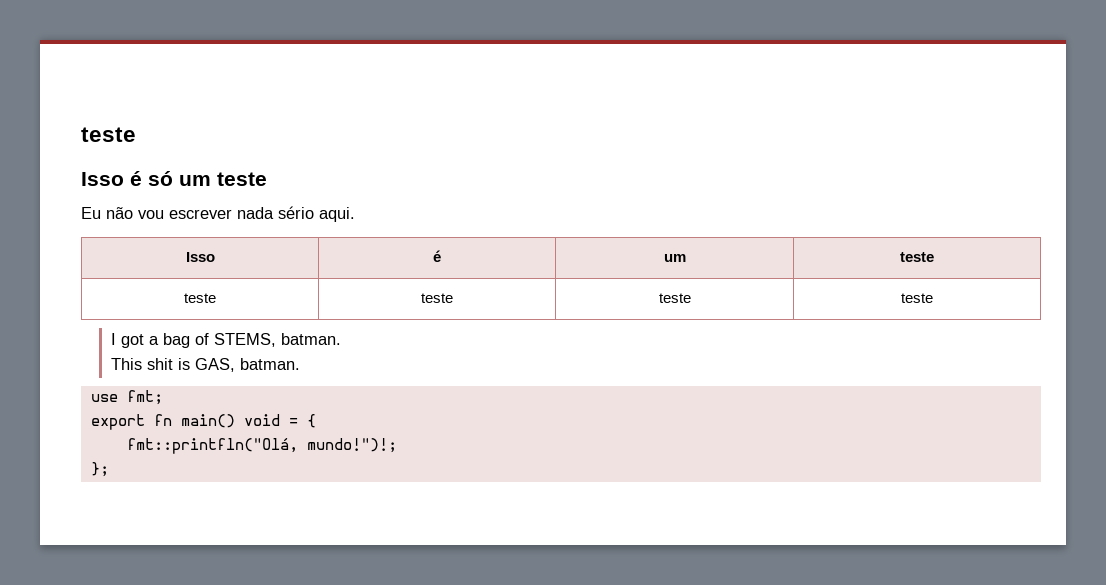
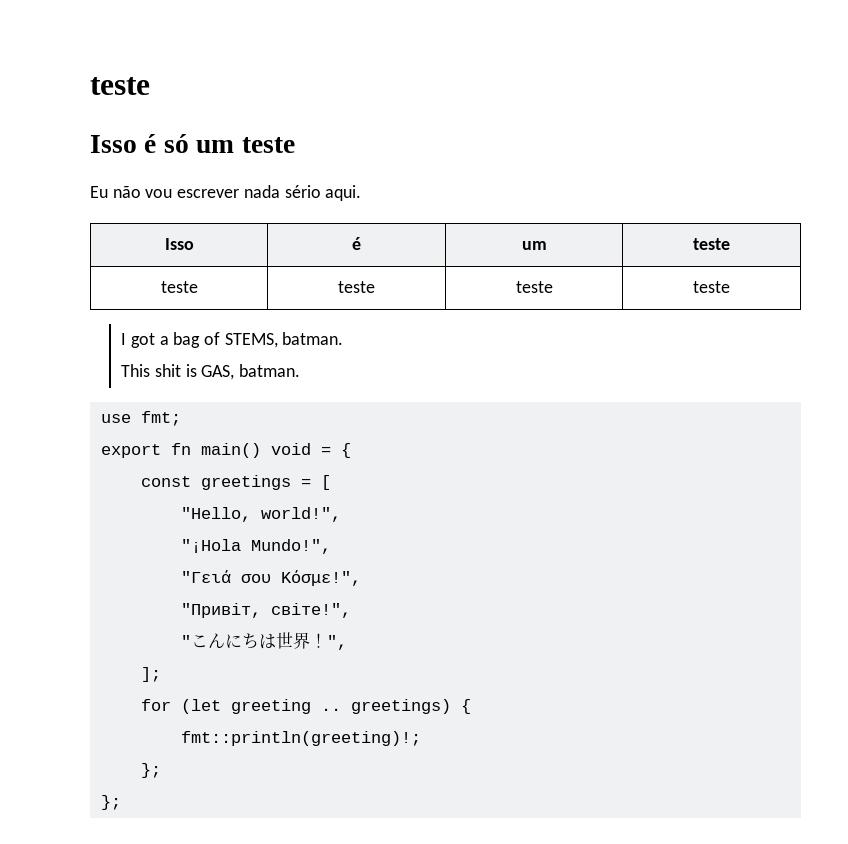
- fmt::printfln("Olá, mundo!")!;
+ const greetings = [
+ "Hello, world!",
+ "¡Hola Mundo!",
+ "Γειά σου Κόσμε!",
+ "Привіт, світе!",
+ "こんにちは世界！",
+ ];
+ for (let greeting .. greetings) {
+ fmt::println(greeting)!;
+ };

